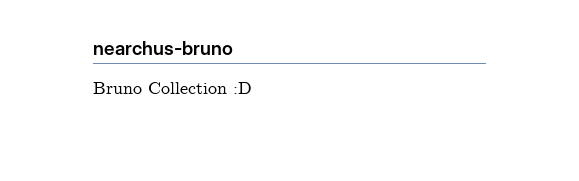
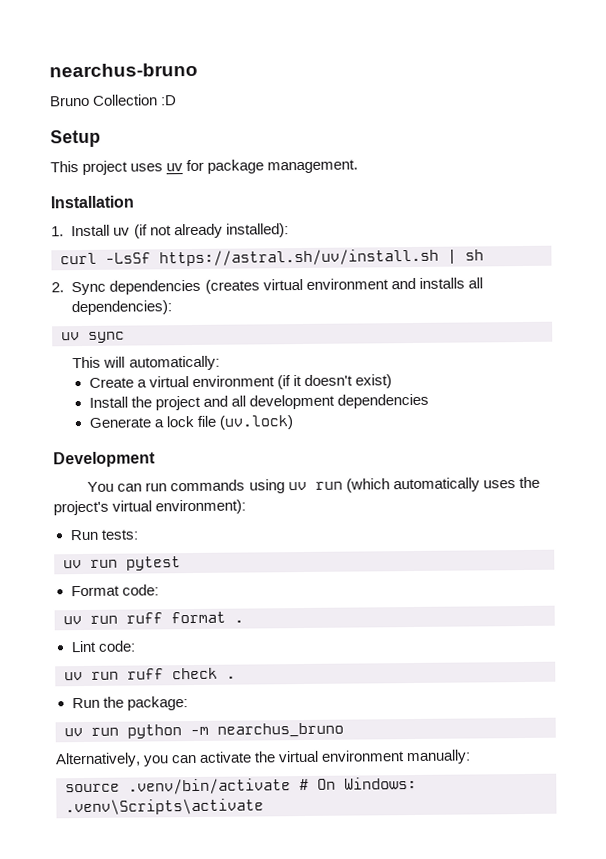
+ Setup
+ This project uses uv for package management.
+ Installation
+ 1. Install uv (if not already installed):
+ curl -LsSf https://astral.sh/uv/install.sh | sh
+ 2. Sync dependencies (creates virtual environment and installs all dependencies):
+ uv sync
+ This will automatically:
+ Create a virtual environment (if it doesn't exist)
+ Install the project and all development dependencies
+ Generate a lock file (uv.lock)
+ Development
+ You can run commands using uv run (which automatically uses the project's virtual environment):
+ Run tests:
+ uv run pytest
+ Format code:
+ uv run ruff format .
+ Lint code:
+ uv run ruff check .
+ Run the package:
+ uv run python -m nearchus_bruno
+ Alternatively, you can activate the virtual environment manually:
+ source .venv/bin/activate # On Windows: .venv\Scripts\activate

